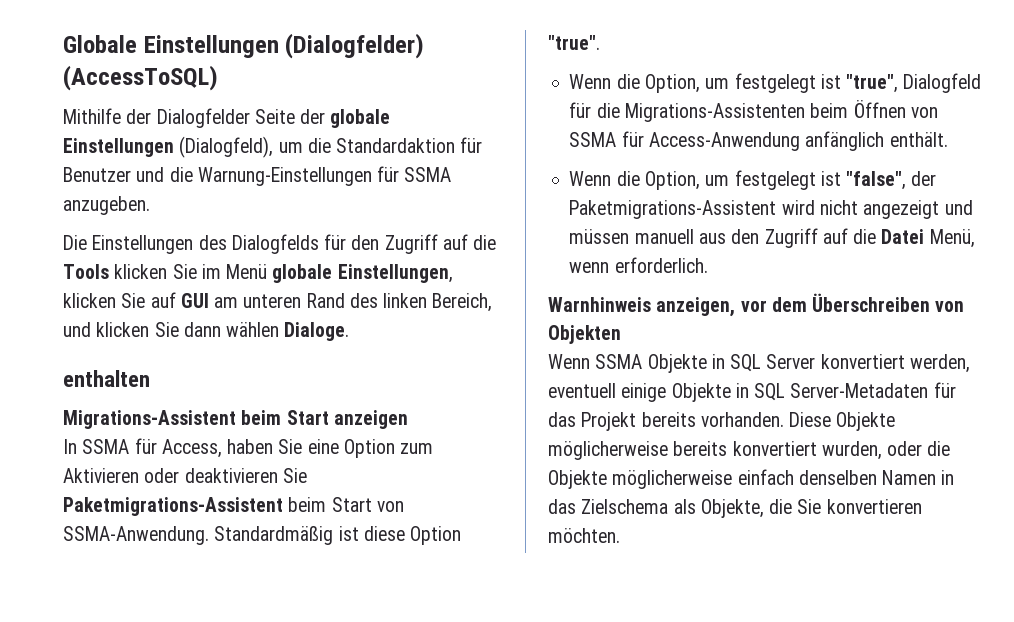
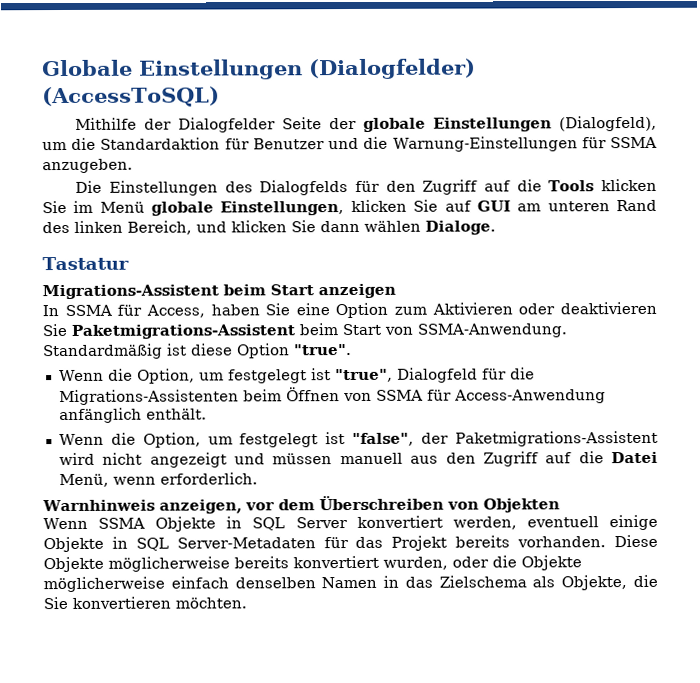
- enthalten
+ Tastatur

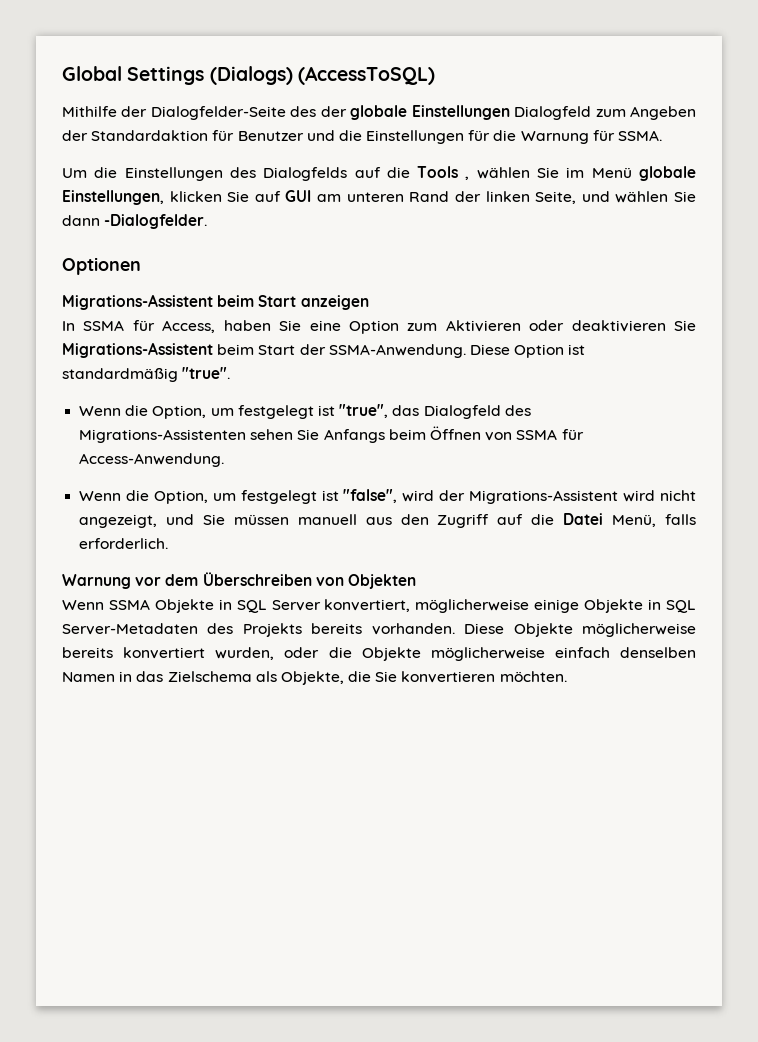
- Globale Einstellungen (Dialogfelder) (AccessToSQL)
+ Global Settings (Dialogs) (AccessToSQL)
- Mithilfe der Dialogfelder Seite der globale Einstellungen (Dialogfeld), um die Standardaktion für Benutzer und die Warnung-Einstellungen für SSMA anzugeben.
- Die Einstellungen des Dialogfelds für den Zugriff auf die Tools klicken Sie im Menü globale Einstellungen, klicken Sie auf GUI am unteren Rand des linken Bereich, und klicken Sie dann wählen Dialoge.
- Tastatur
+ Mithilfe der Dialogfelder-Seite des der globale Einstellungen Dialogfeld zum Angeben der Standardaktion für Benutzer und die Einstellungen für die Warnung für SSMA.
+ Um die Einstellungen des Dialogfelds auf die Tools , wählen Sie im Menü globale Einstellungen, klicken Sie auf GUI am unteren Rand der linken Seite, und wählen Sie dann -Dialogfelder.
+ Optionen
- In SSMA für Access, haben Sie eine Option zum Aktivieren oder deaktivieren Sie Paketmigrations-Assistent beim Start von SSMA-Anwendung. Standardmäßig ist diese Option "true".
+ In SSMA für Access, haben Sie eine Option zum Aktivieren oder deaktivieren Sie Migrations-Assistent beim Start der SSMA-Anwendung. Diese Option ist standardmäßig "true".
- Wenn die Option, um festgelegt ist "true", Dialogfeld für die Migrations-Assistenten beim Öffnen von SSMA für Access-Anwendung anfänglich enthält.
+ Wenn die Option, um festgelegt ist "true", das Dialogfeld des Migrations-Assistenten sehen Sie Anfangs beim Öffnen von SSMA für Access-Anwendung.
- Wenn die Option, um festgelegt ist "false", der Paketmigrations-Assistent wird nicht angezeigt und müssen manuell aus den Zugriff auf die Datei Menü, wenn erforderlich.
+ Wenn die Option, um festgelegt ist "false", wird der Migrations-Assistent wird nicht angezeigt, und Sie müssen manuell aus den Zugriff auf die Datei Menü, falls erforderlich.
- Warnhinweis anzeigen, vor dem Überschreiben von Objekten
+ Warnung vor dem Überschreiben von Objekten
- Wenn SSMA Objekte in SQL Server konvertiert werden, eventuell einige Objekte in SQL Server-Metadaten für das Projekt bereits vorhanden.
+ Wenn SSMA Objekte in SQL Server konvertiert, möglicherweise einige Objekte in SQL Server-Metadaten des Projekts bereits vorhanden.

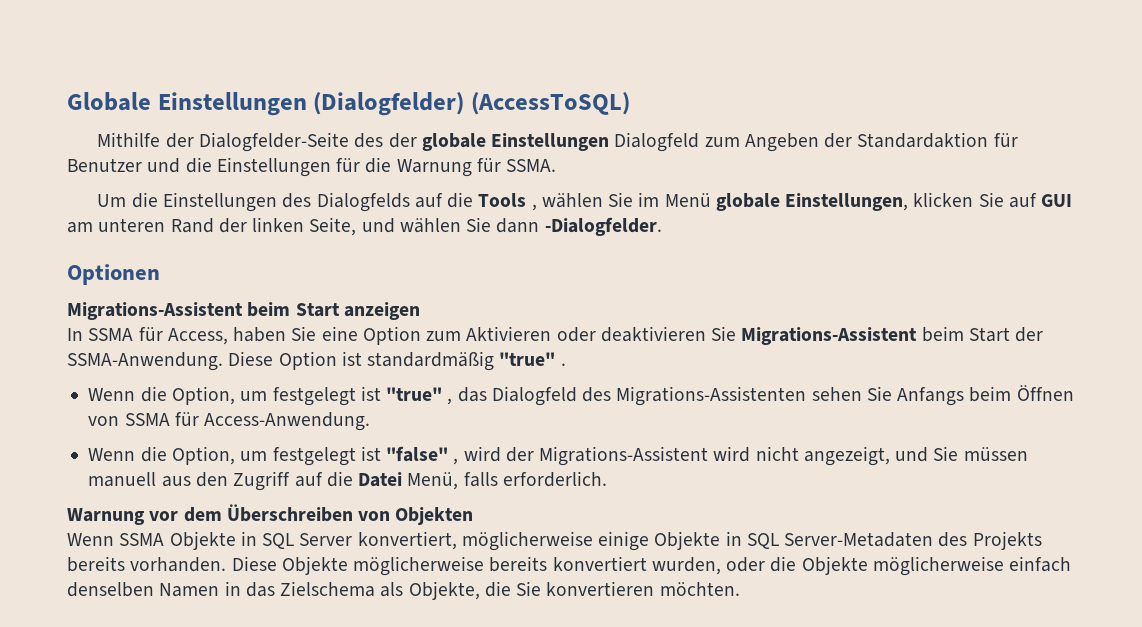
- Global Settings (Dialogs) (AccessToSQL)
+ Globale Einstellungen (Dialogfelder) (AccessToSQL)
- Diese Option ist standardmäßig "true".
- Wenn die Option, um festgelegt ist "true", das Dialogfeld des Migrations-Assistenten sehen Sie Anfangs beim Öffnen von SSMA für Access-Anwendung.
+ Diese Option ist standardmäßig "true" .
+ Wenn die Option, um festgelegt ist "true" , das Dialogfeld des Migrations-Assistenten sehen Sie Anfangs beim Öffnen von SSMA für Access-Anwendung.
- Wenn die Option, um festgelegt ist "false", wird der Migrations-Assistent wird nicht angezeigt, und Sie müssen manuell aus den Zugriff auf die Datei Menü, falls erforderlich.
+ Wenn die Option, um festgelegt ist "false" , wird der Migrations-Assistent wird nicht angezeigt, und Sie müssen manuell aus den Zugriff auf die Datei Menü, falls erforderlich.

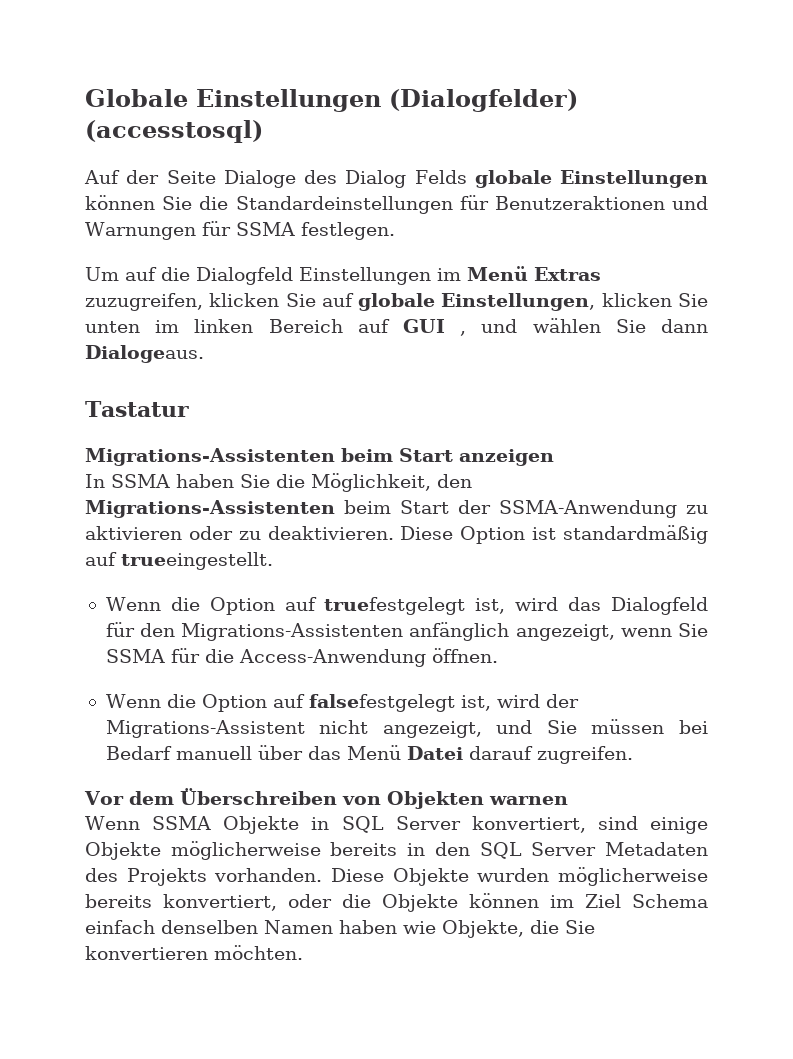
- Globale Einstellungen (Dialogfelder) (AccessToSQL)
- Mithilfe der Dialogfelder-Seite des der globale Einstellungen Dialogfeld zum Angeben der Standardaktion für Benutzer und die Einstellungen für die Warnung für SSMA.
- Um die Einstellungen des Dialogfelds auf die Tools , wählen Sie im Menü globale Einstellungen, klicken Sie auf GUI am unteren Rand der linken Seite, und wählen Sie dann -Dialogfelder.
- Optionen
- Migrations-Assistent beim Start anzeigen
+ Globale Einstellungen (Dialogfelder) (accesstosql)
+ Auf der Seite Dialoge des Dialog Felds globale Einstellungen können Sie die Standardeinstellungen für Benutzeraktionen und Warnungen für SSMA festlegen.
+ Um auf die Dialogfeld Einstellungen im Menü Extras zuzugreifen, klicken Sie auf globale Einstellungen, klicken Sie unten im linken Bereich auf GUI , und wählen Sie dann Dialogeaus.
+ Tastatur
+ Migrations-Assistenten beim Start anzeigen
- In SSMA für Access, haben Sie eine Option zum Aktivieren oder deaktivieren Sie Migrations-Assistent beim Start der SSMA-Anwendung.
+ In SSMA haben Sie die Möglichkeit, den Migrations-Assistenten beim Start der SSMA-Anwendung zu aktivieren oder zu deaktivieren.
- Diese Option ist standardmäßig "true" .
- Wenn die Option, um festgelegt ist "true" , das Dialogfeld des Migrations-Assistenten sehen Sie Anfangs beim Öffnen von SSMA für Access-Anwendung.
- Wenn die Option, um festgelegt ist "false" , wird der Migrations-Assistent wird nicht angezeigt, und Sie müssen manuell aus den Zugriff auf die Datei Menü, falls erforderlich.
- Warnung vor dem Überschreiben von Objekten
+ Diese Option ist standardmäßig auf trueeingestellt.
+ Wenn die Option auf truefestgelegt ist, wird das Dialogfeld für den Migrations-Assistenten anfänglich angezeigt, wenn Sie SSMA für die Access-Anwendung öffnen.
+ Wenn die Option auf falsefestgelegt ist, wird der Migrations-Assistent nicht angezeigt, und Sie müssen bei Bedarf manuell über das Menü Datei darauf zugreifen.
+ Vor dem Überschreiben von Objekten warnen
- Wenn SSMA Objekte in SQL Server konvertiert, möglicherweise einige Objekte in SQL Server-Metadaten des Projekts bereits vorhanden.
+ Wenn SSMA Objekte in SQL Server konvertiert, sind einige Objekte möglicherweise bereits in den SQL Server Metadaten des Projekts vorhanden.
- Diese Objekte möglicherweise bereits konvertiert wurden, oder die Objekte möglicherweise einfach denselben Namen in das Zielschema als Objekte, die Sie konvertieren möchten.
+ Diese Objekte wurden möglicherweise bereits konvertiert, oder die Objekte können im Ziel Schema einfach denselben Namen haben wie Objekte, die Sie konvertieren möchten.

